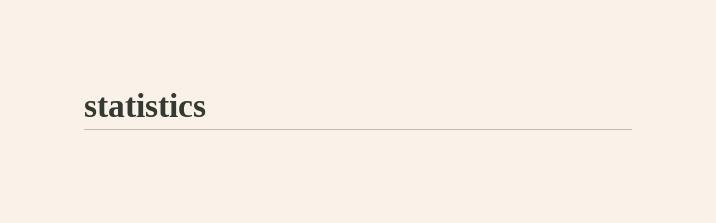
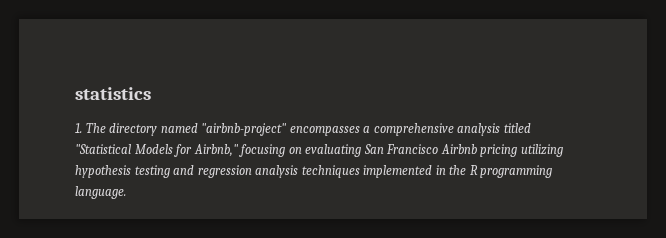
+ 1. The directory named "airbnb-project" encompasses a comprehensive analysis titled "Statistical Models for Airbnb," focusing on evaluating San Francisco Airbnb pricing utilizing hypothesis testing and regression analysis techniques implemented in the R programming language.

